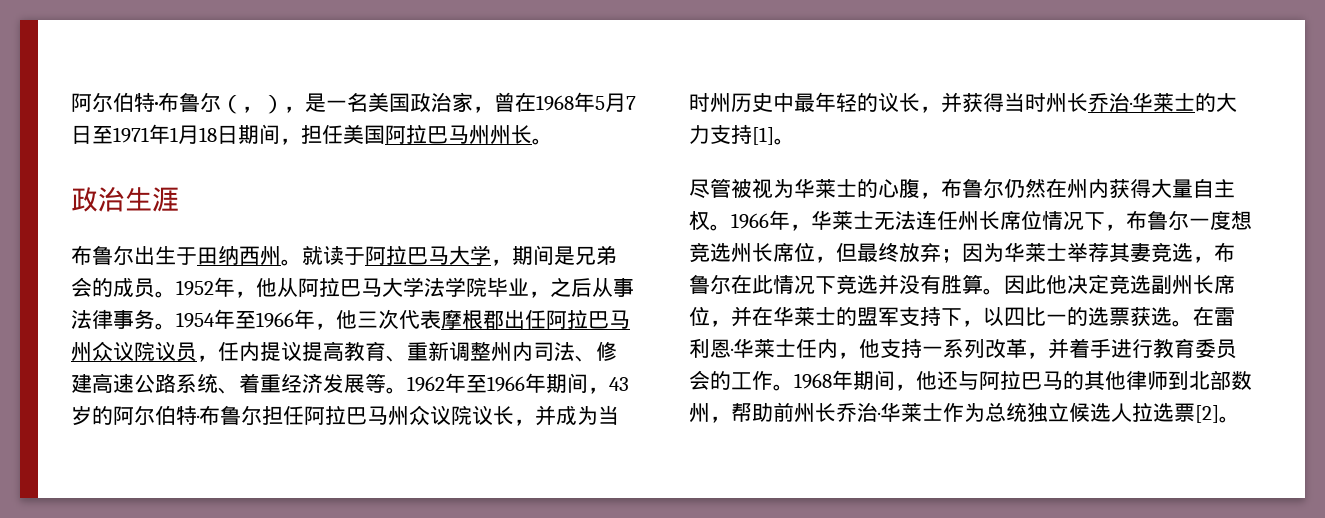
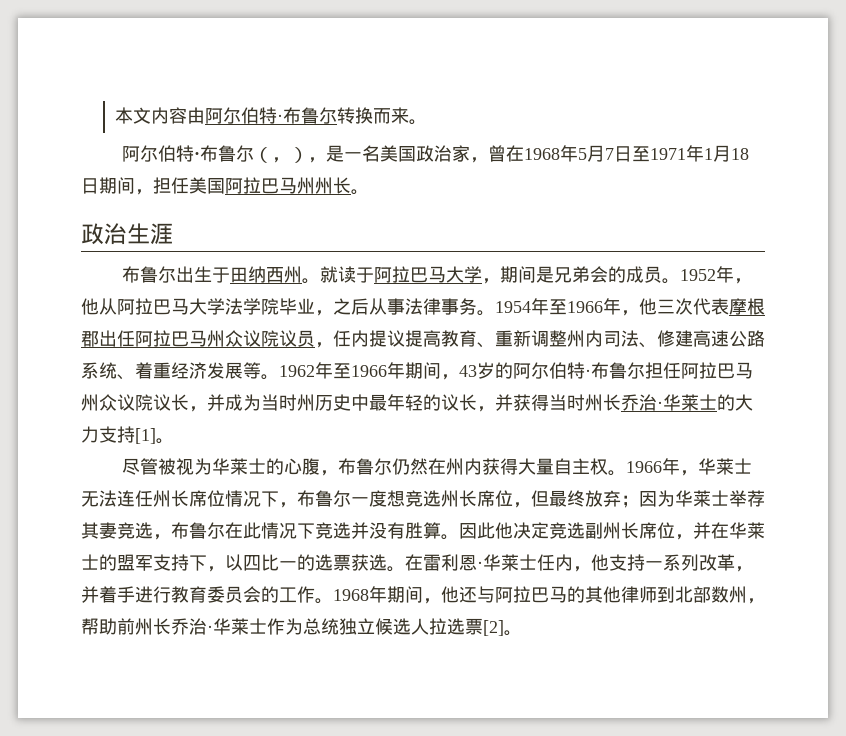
+ 本文内容由阿尔伯特·布鲁尔转换而来。

